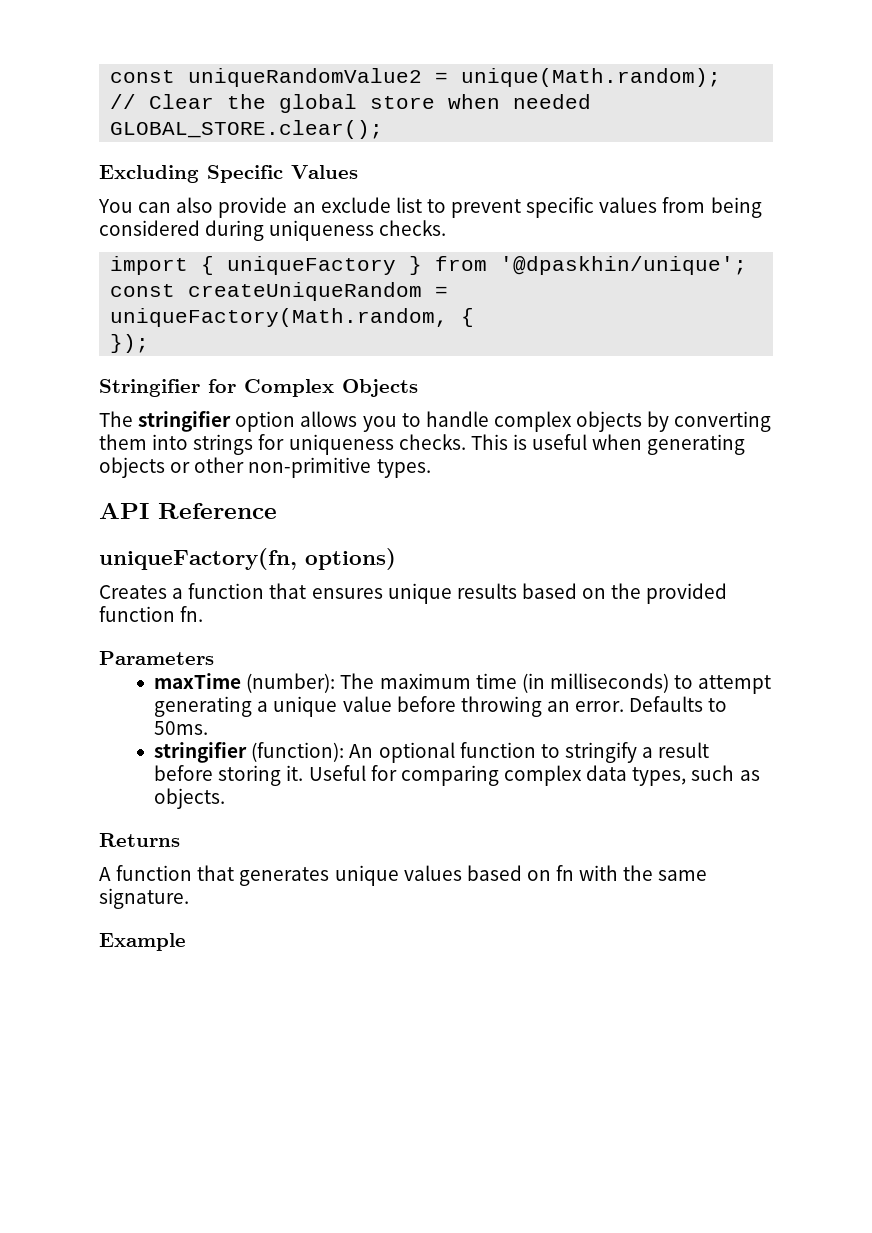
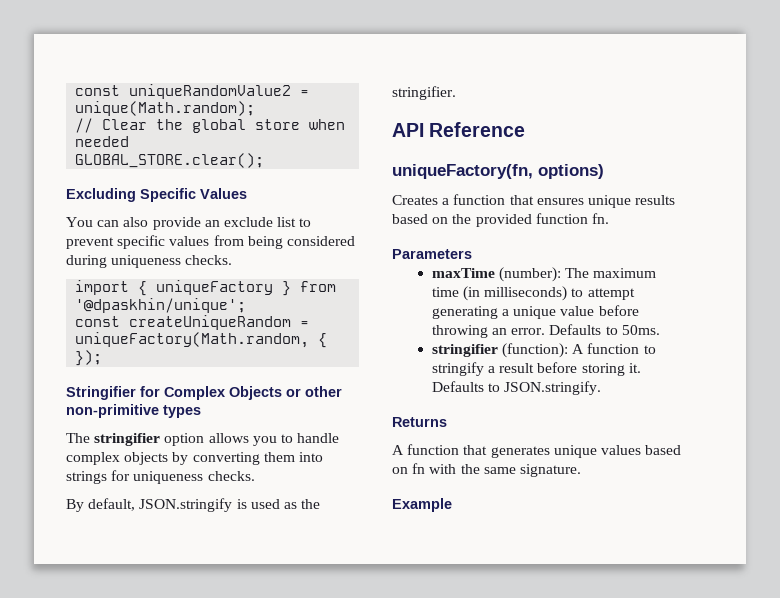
- Stringifier for Complex Objects
+ Stringifier for Complex Objects or other non-primitive types
- The stringifier option allows you to handle complex objects by converting them into strings for uniqueness checks. This is useful when generating objects or other non-primitive types.
+ The stringifier option allows you to handle complex objects by converting them into strings for uniqueness checks.
+ By default, JSON.stringify is used as the stringifier.
- stringifier (function): An optional function to stringify a result before storing it.
+ stringifier (function): A function to stringify a result before storing it.
- Useful for comparing complex data types, such as objects.
+ Defaults to JSON.stringify.

